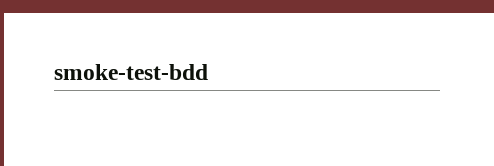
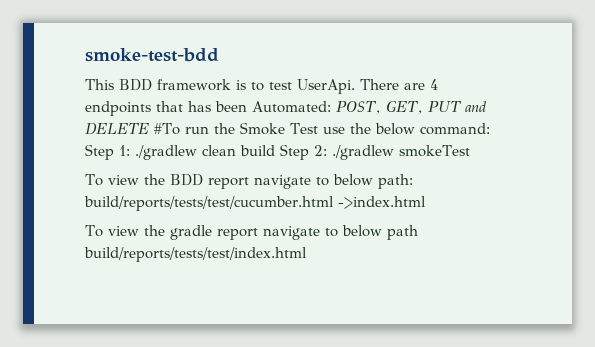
+ This BDD framework is to test UserApi. There are 4 endpoints that has been Automated: POST, GET, PUT and DELETE #To run the Smoke Test use the below command: Step 1: ./gradlew clean build Step 2: ./gradlew smokeTest
+ To view the BDD report navigate to below path: build/reports/tests/test/cucumber.html ->index.html
+ To view the gradle report navigate to below path build/reports/tests/test/index.html

